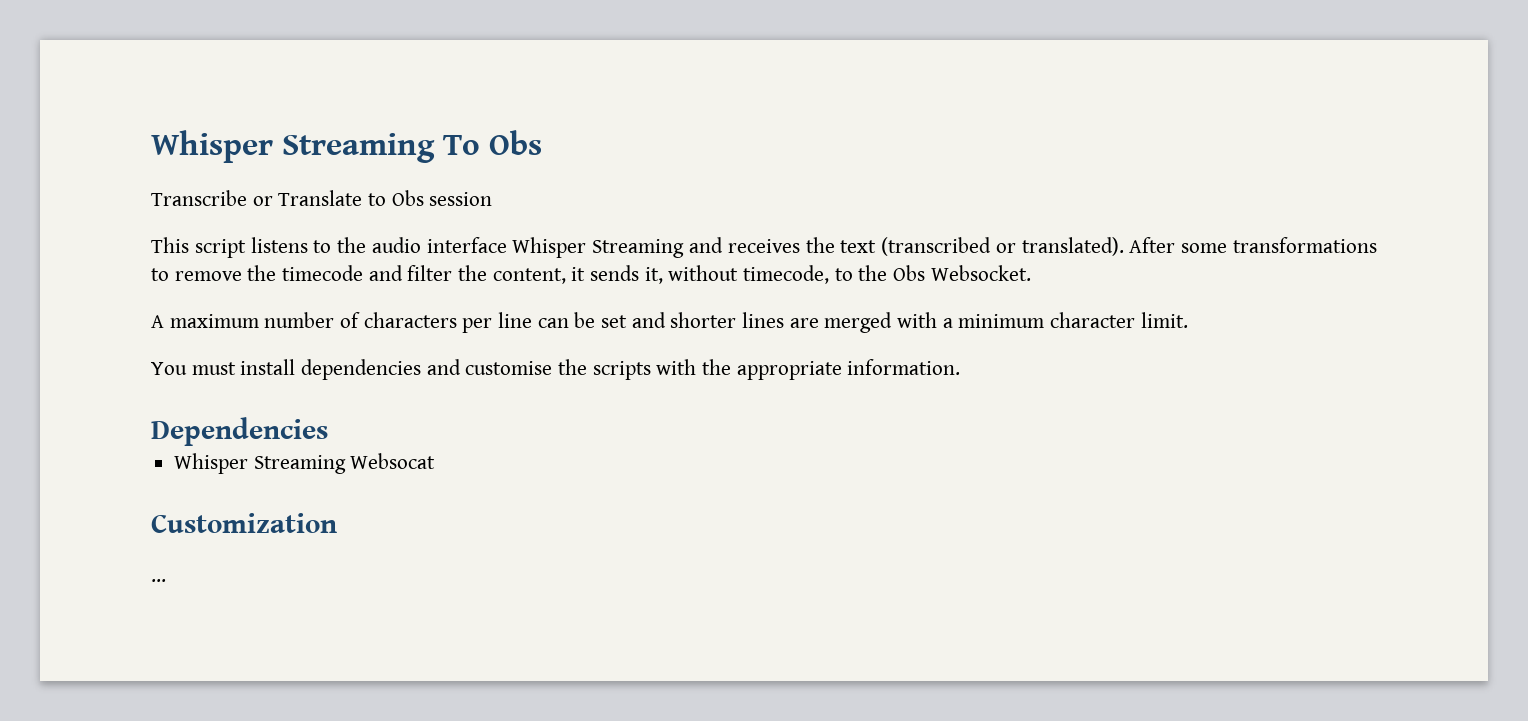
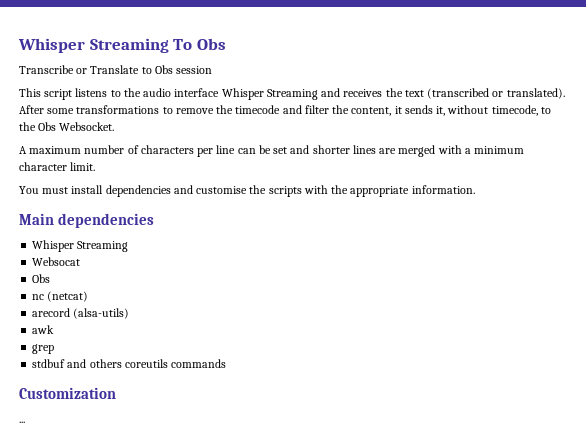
- Dependencies
- Whisper Streaming Websocat
+ Main dependencies
+ Whisper Streaming
+ Websocat
+ Obs
+ nc (netcat)
+ arecord (alsa-utils)
+ awk
+ grep
+ stdbuf and others coreutils commands

